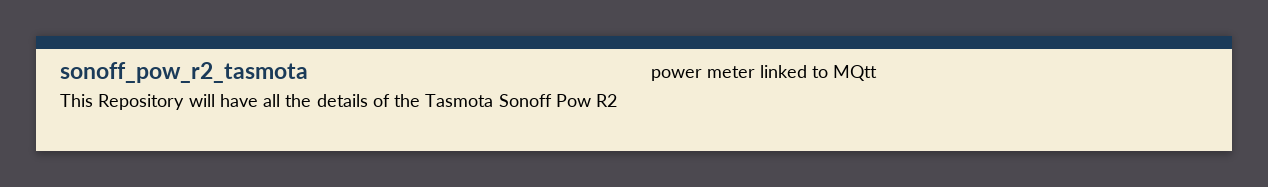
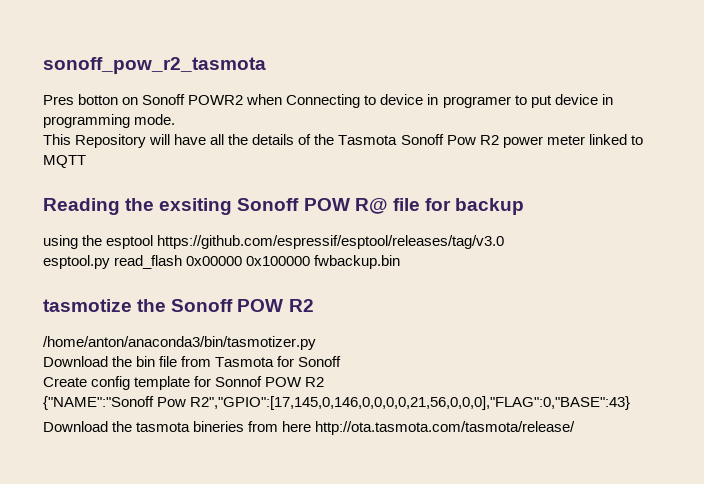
+ Pres botton on Sonoff POWR2 when Connecting to device in programer to put device in programming mode.
- This Repository will have all the details of the Tasmota Sonoff Pow R2 power meter linked to MQtt
+ This Repository will have all the details of the Tasmota Sonoff Pow R2 power meter linked to MQTT
+ Reading the exsiting Sonoff POW R@ file for backup
+ using the esptool https://github.com/espressif/esptool/releases/tag/v3.0
+ esptool.py read_flash 0x00000 0x100000 fwbackup.bin
+ tasmotize the Sonoff POW R2
+ /home/anton/anaconda3/bin/tasmotizer.py
+ Download the bin file from Tasmota for Sonoff
+ Create config template for Sonnof POW R2
+ {"NAME":"Sonoff Pow R2","GPIO":[17,145,0,146,0,0,0,0,21,56,0,0,0],"FLAG":0,"BASE":43}
+ Download the tasmota bineries from here http://ota.tasmota.com/tasmota/release/

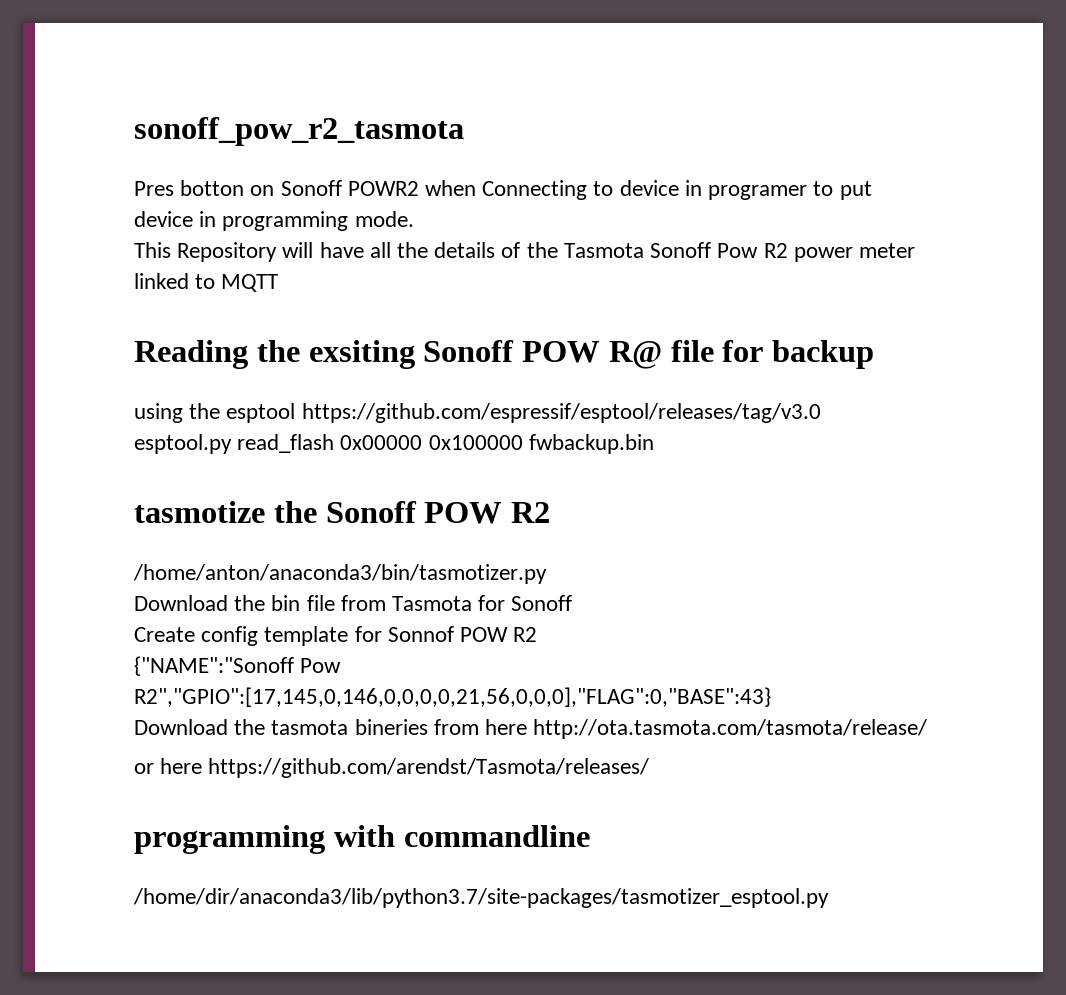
+ or here https://github.com/arendst/Tasmota/releases/
+ programming with commandline
+ /home/dir/anaconda3/lib/python3.7/site-packages/tasmotizer_esptool.py

